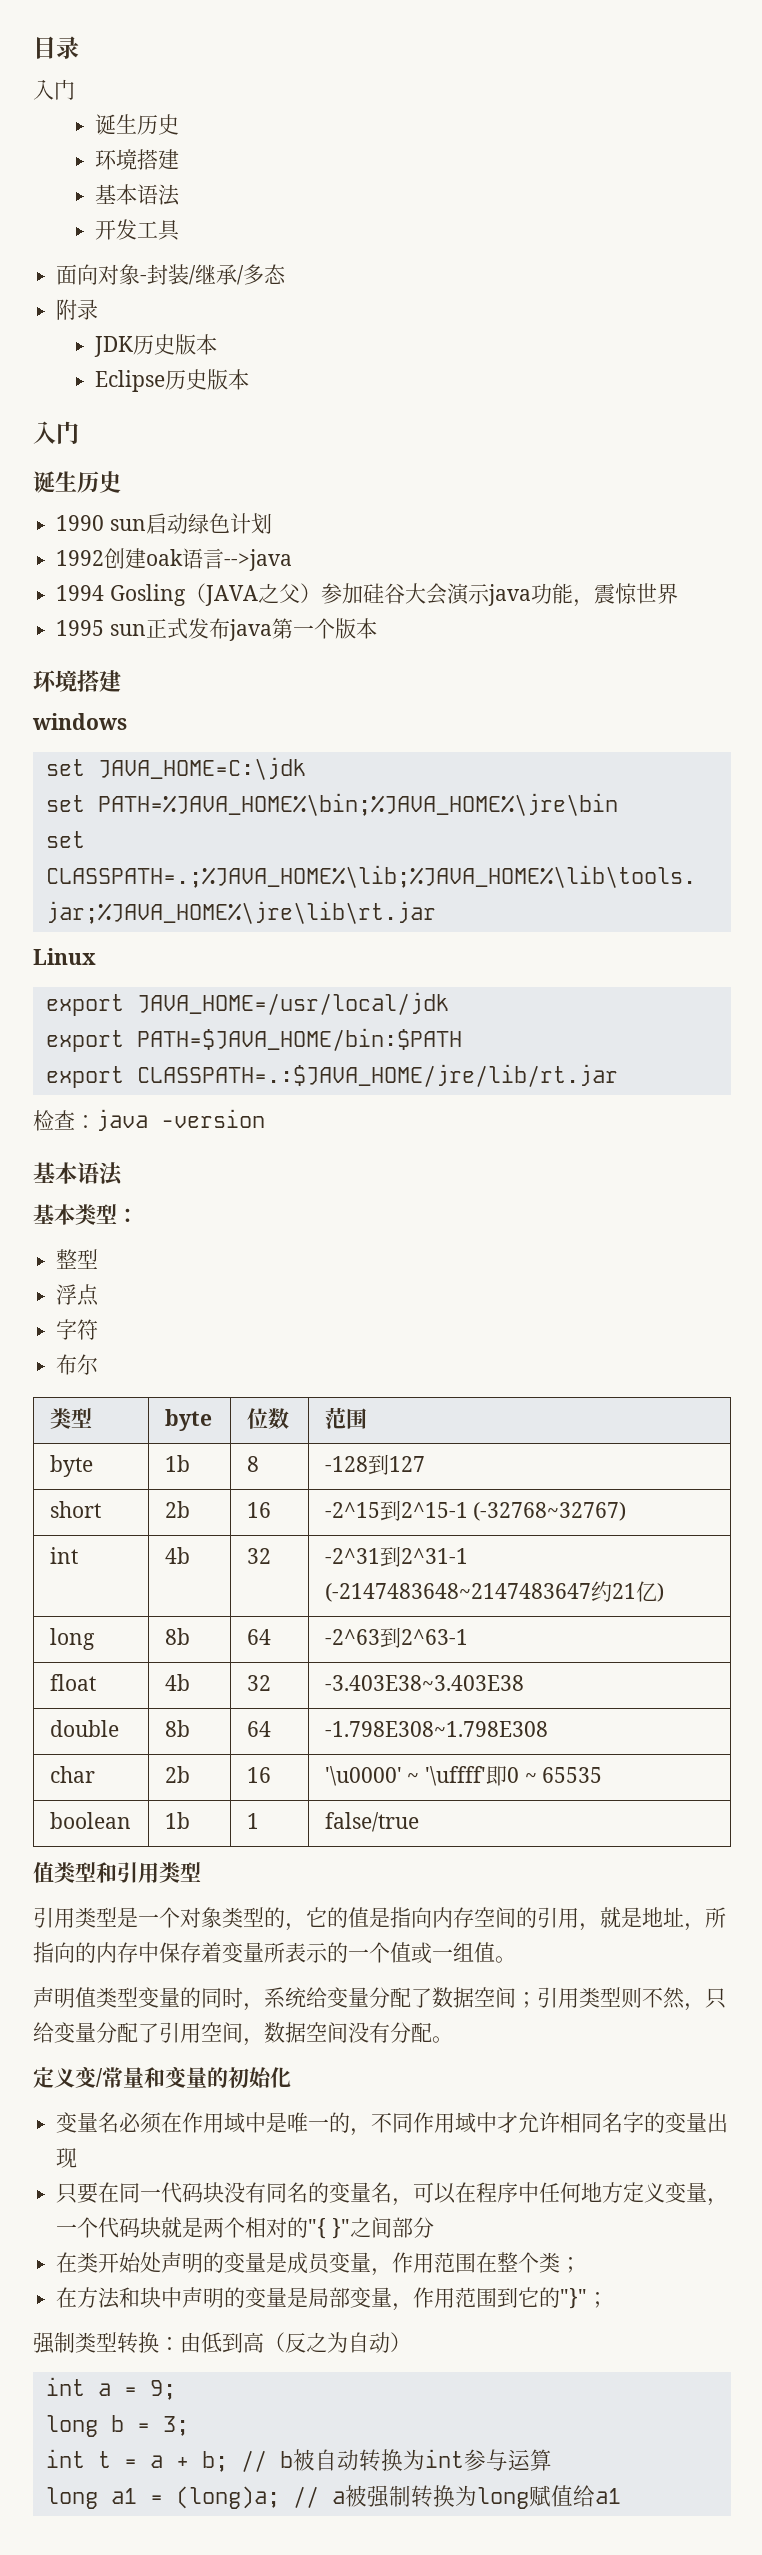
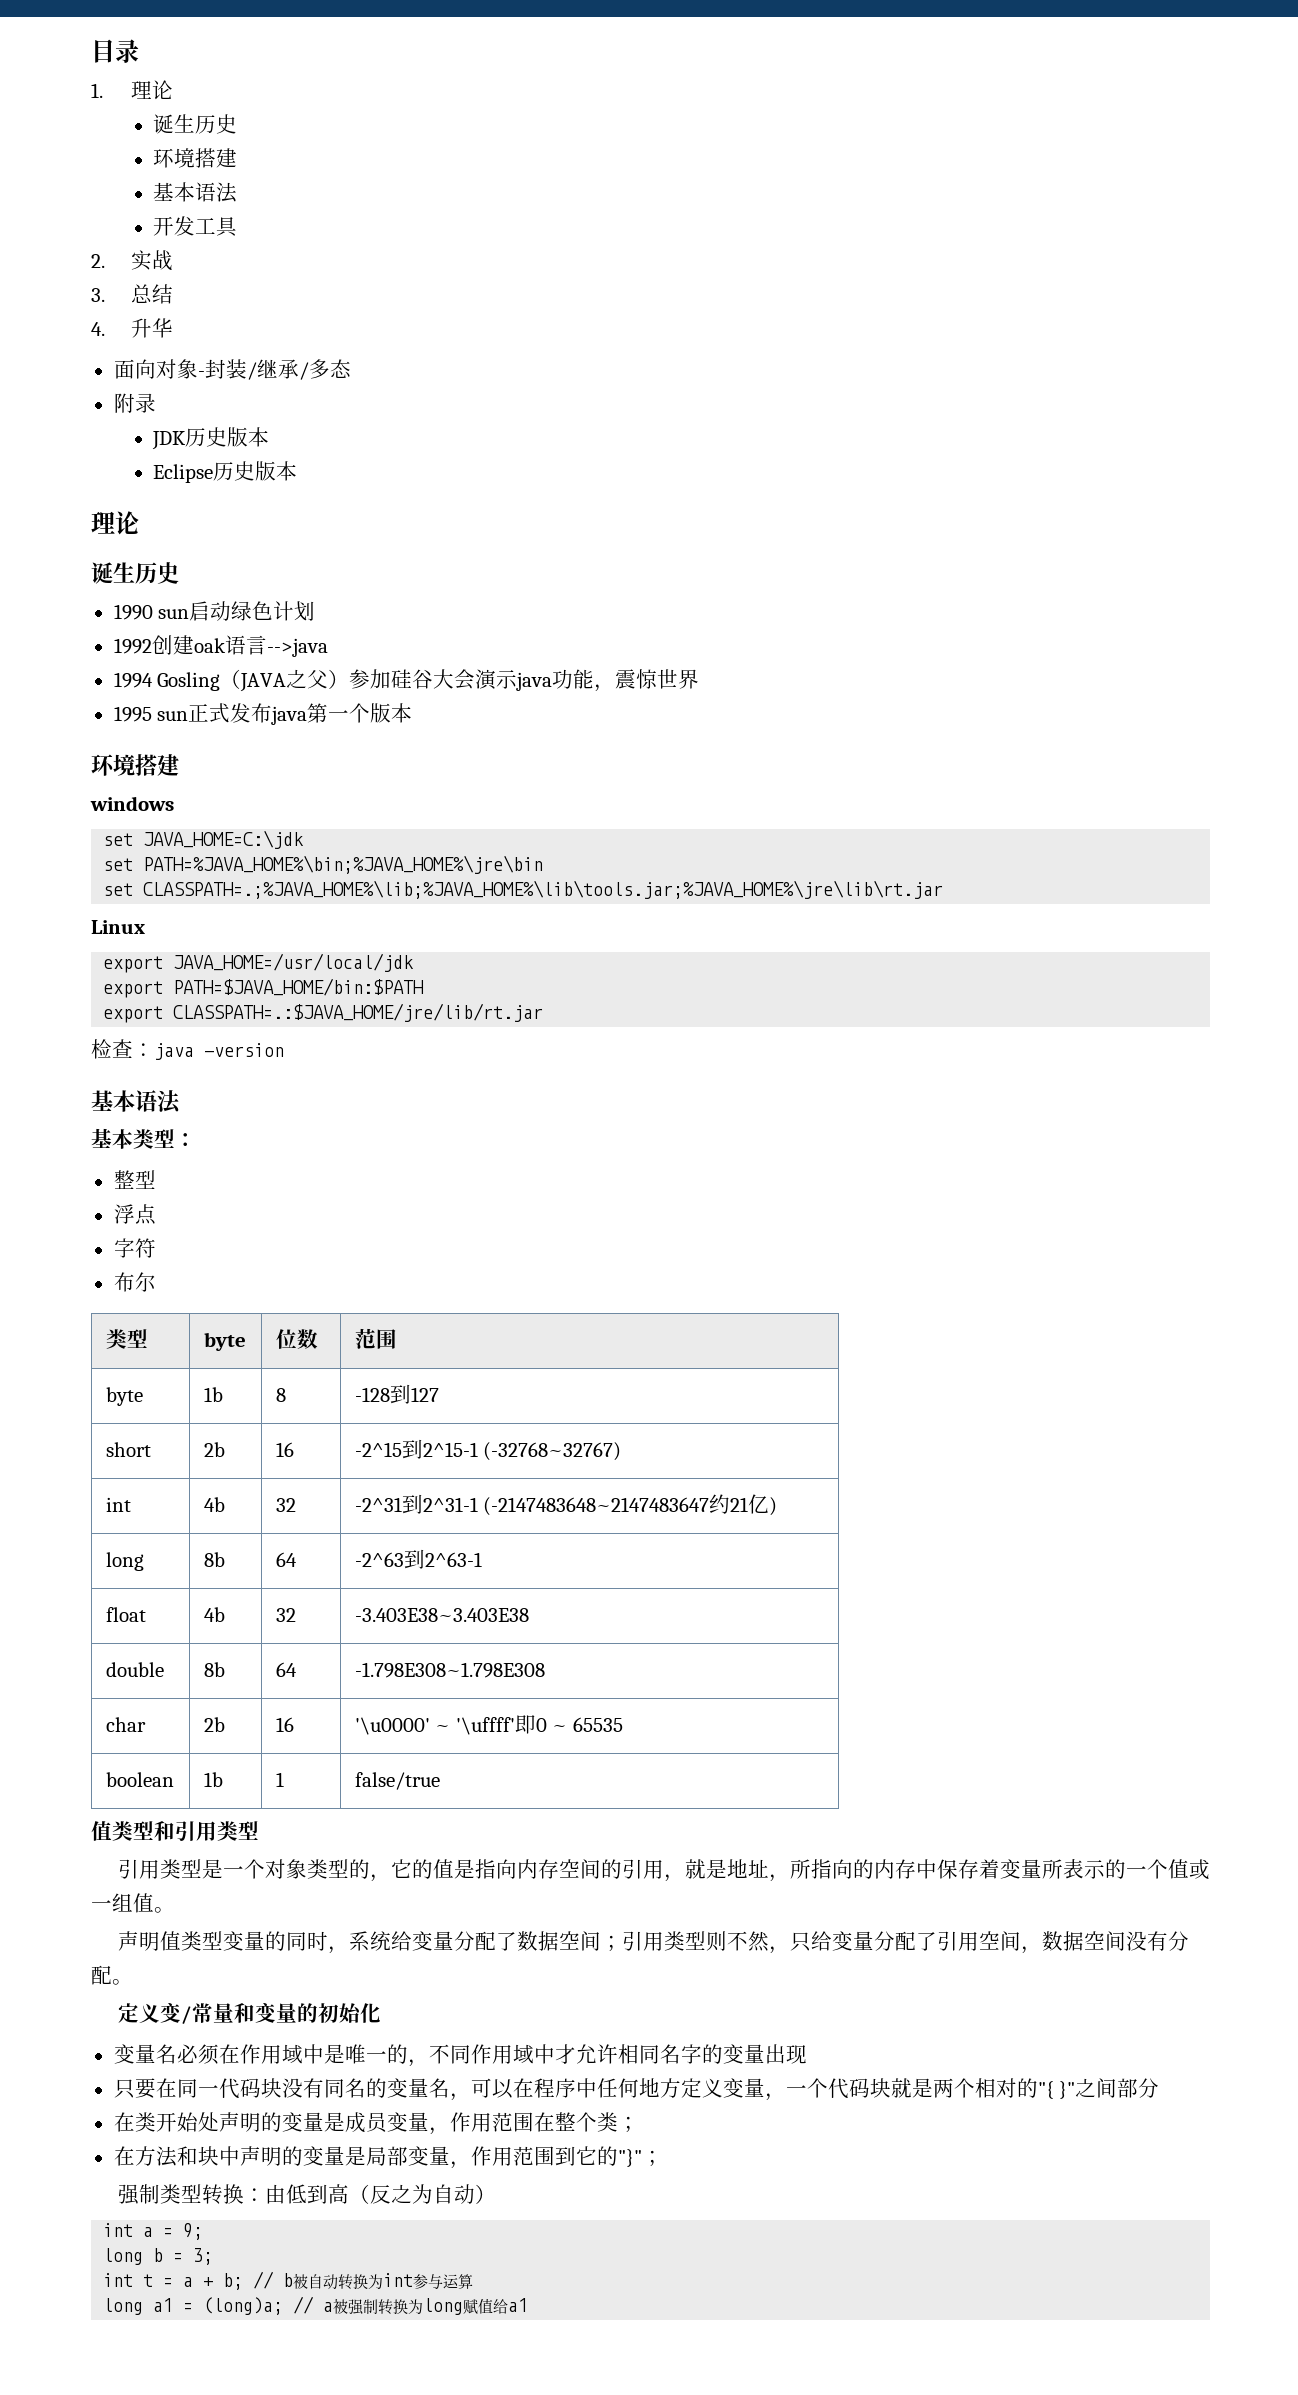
  目录
- 入门
+ 1.理论
+ 2.实战
+ 3.总结
+ 4.升华
  Eclipse历史版本
- 入门
+ 理论

